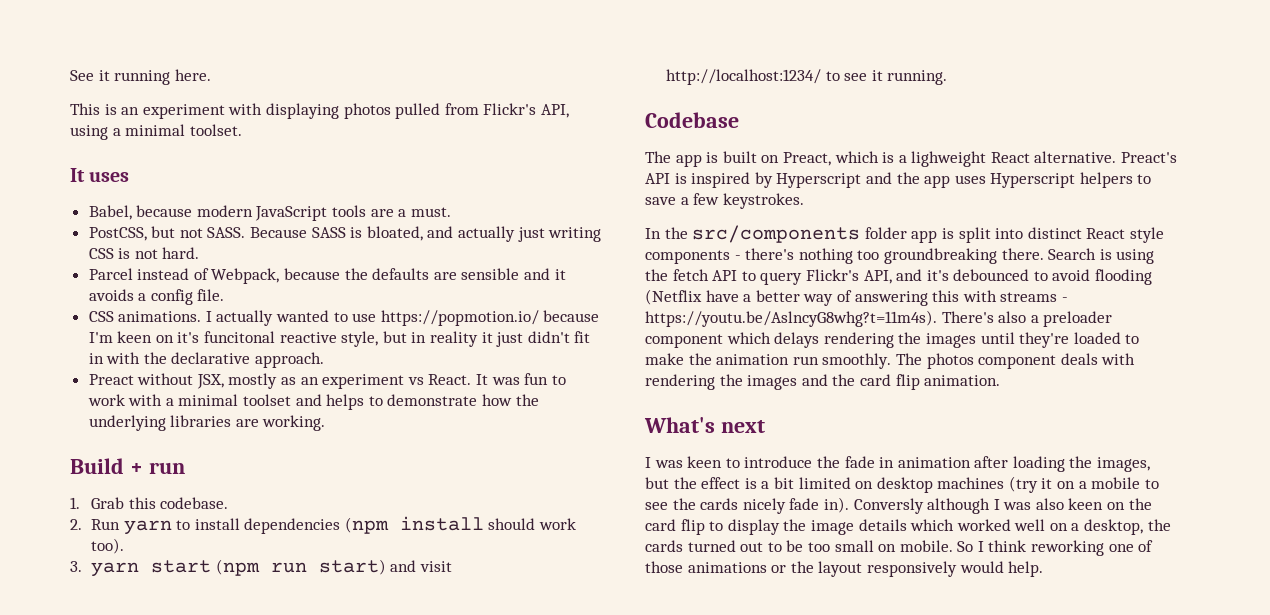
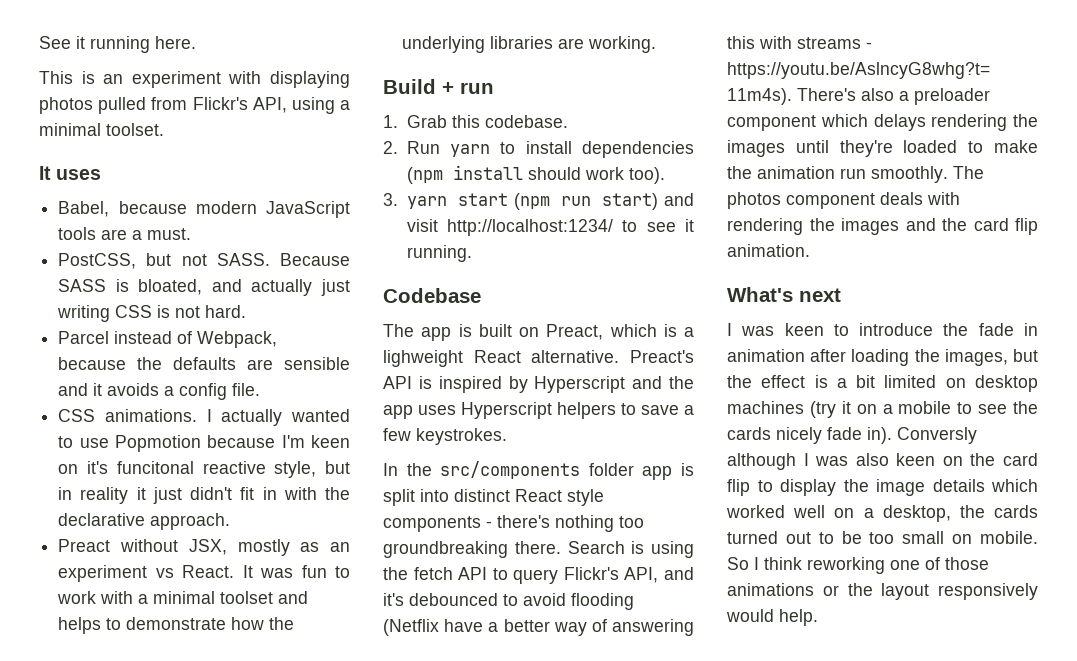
- I actually wanted to use https://popmotion.io/ because I'm keen on it's funcitonal reactive style, but in reality it just didn't fit in with the declarative approach.
+ I actually wanted to use Popmotion because I'm keen on it's funcitonal reactive style, but in reality it just didn't fit in with the declarative approach.

